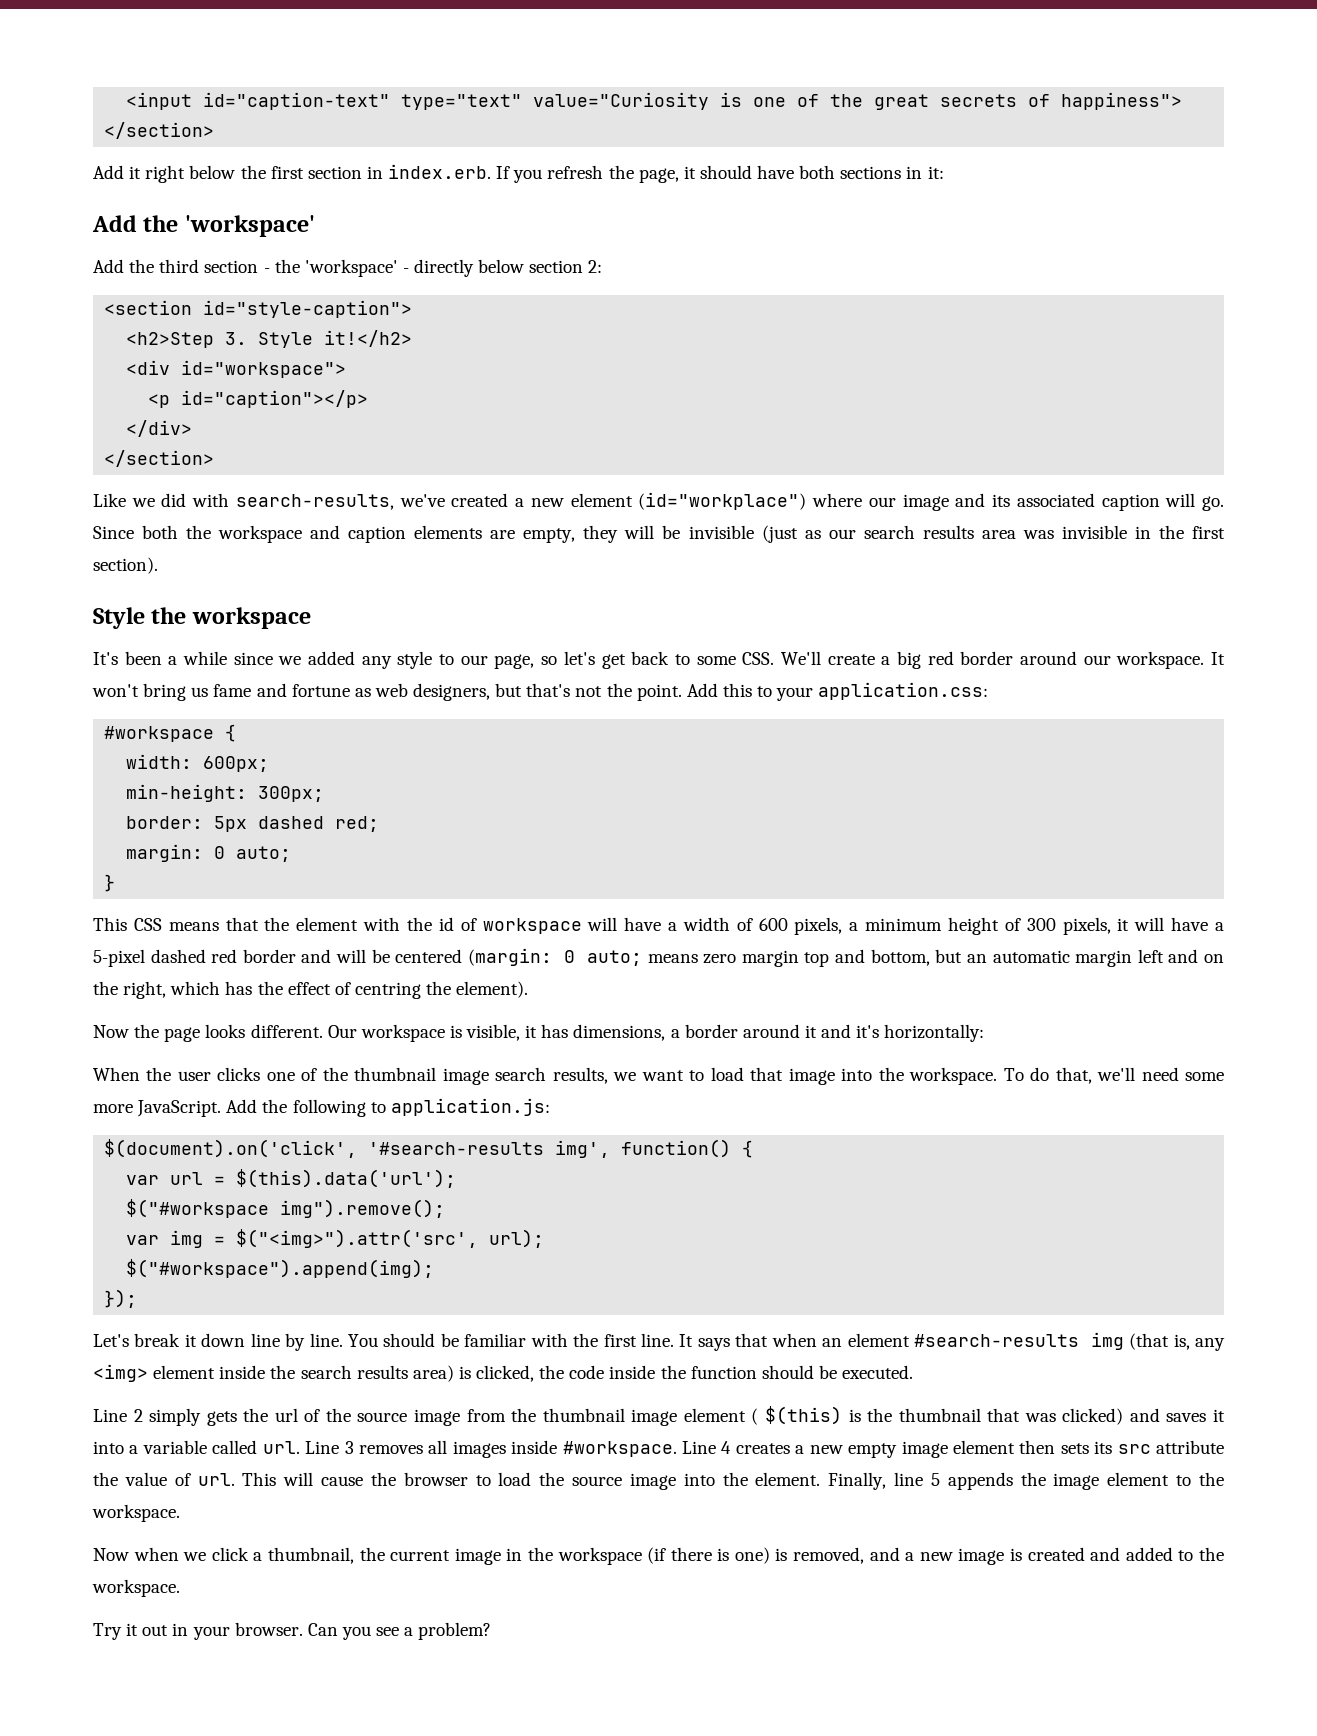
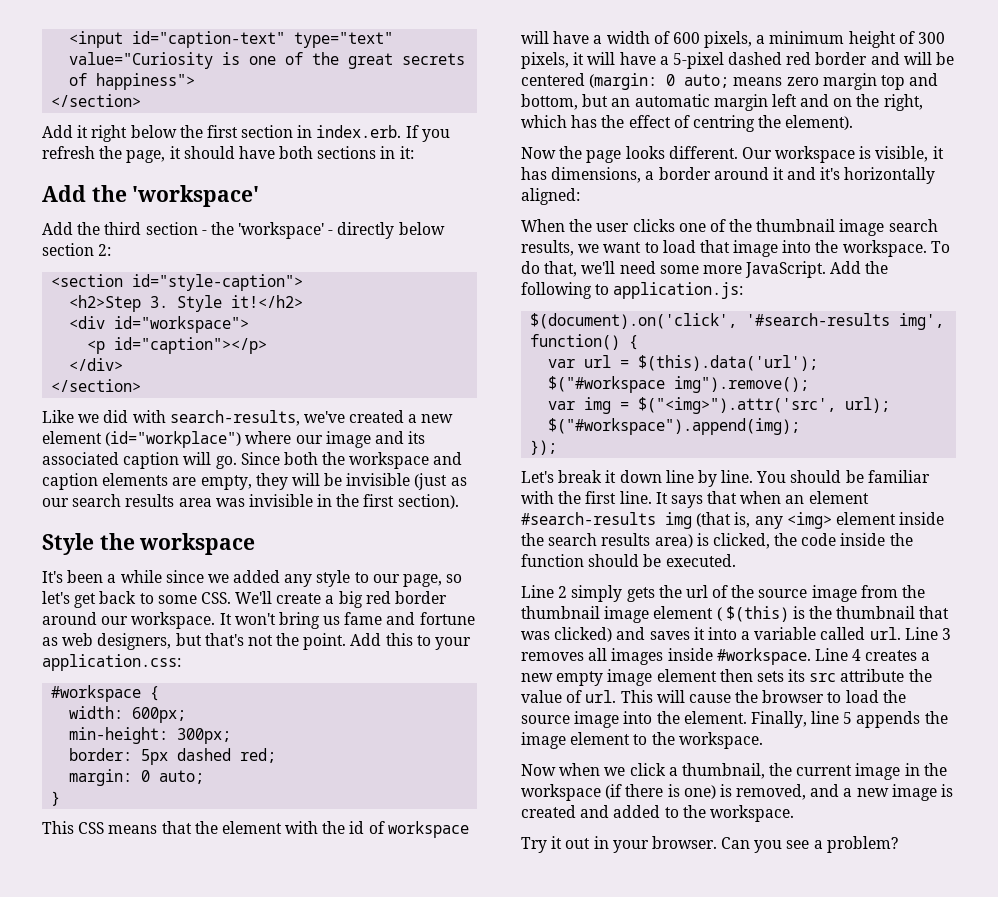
- Our workspace is visible, it has dimensions, a border around it and it's horizontally:
+ Our workspace is visible, it has dimensions, a border around it and it's horizontally aligned:

